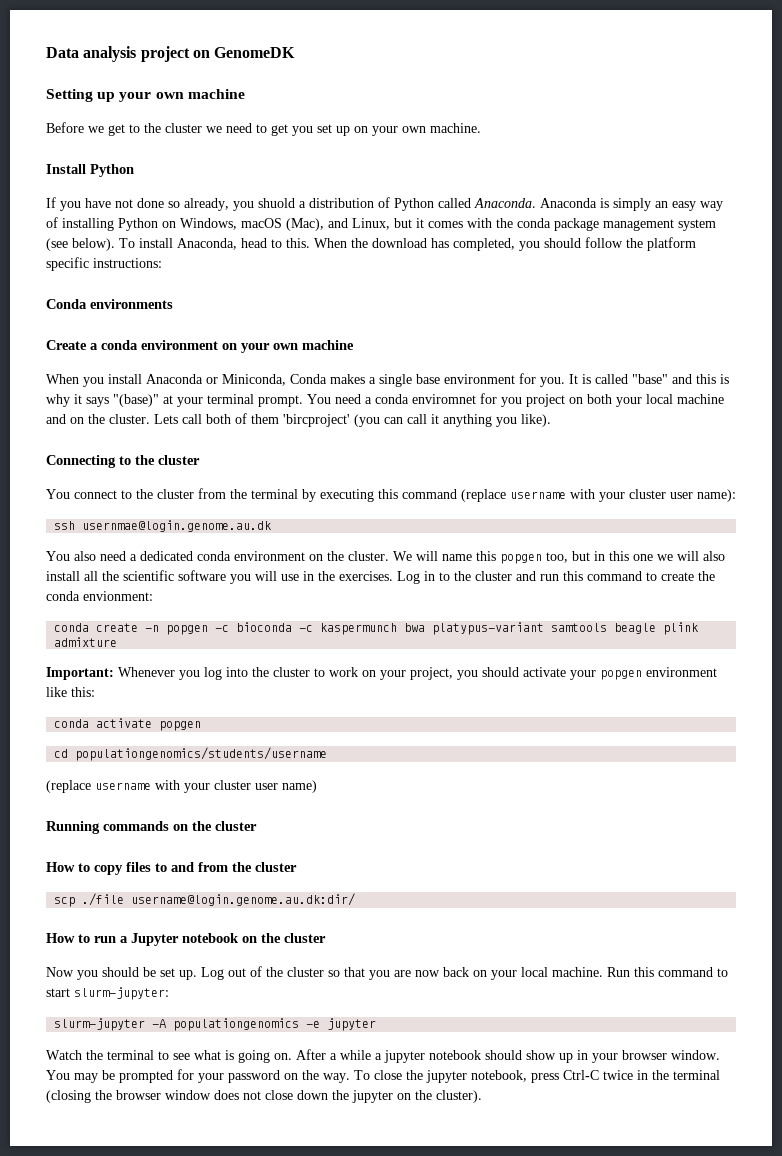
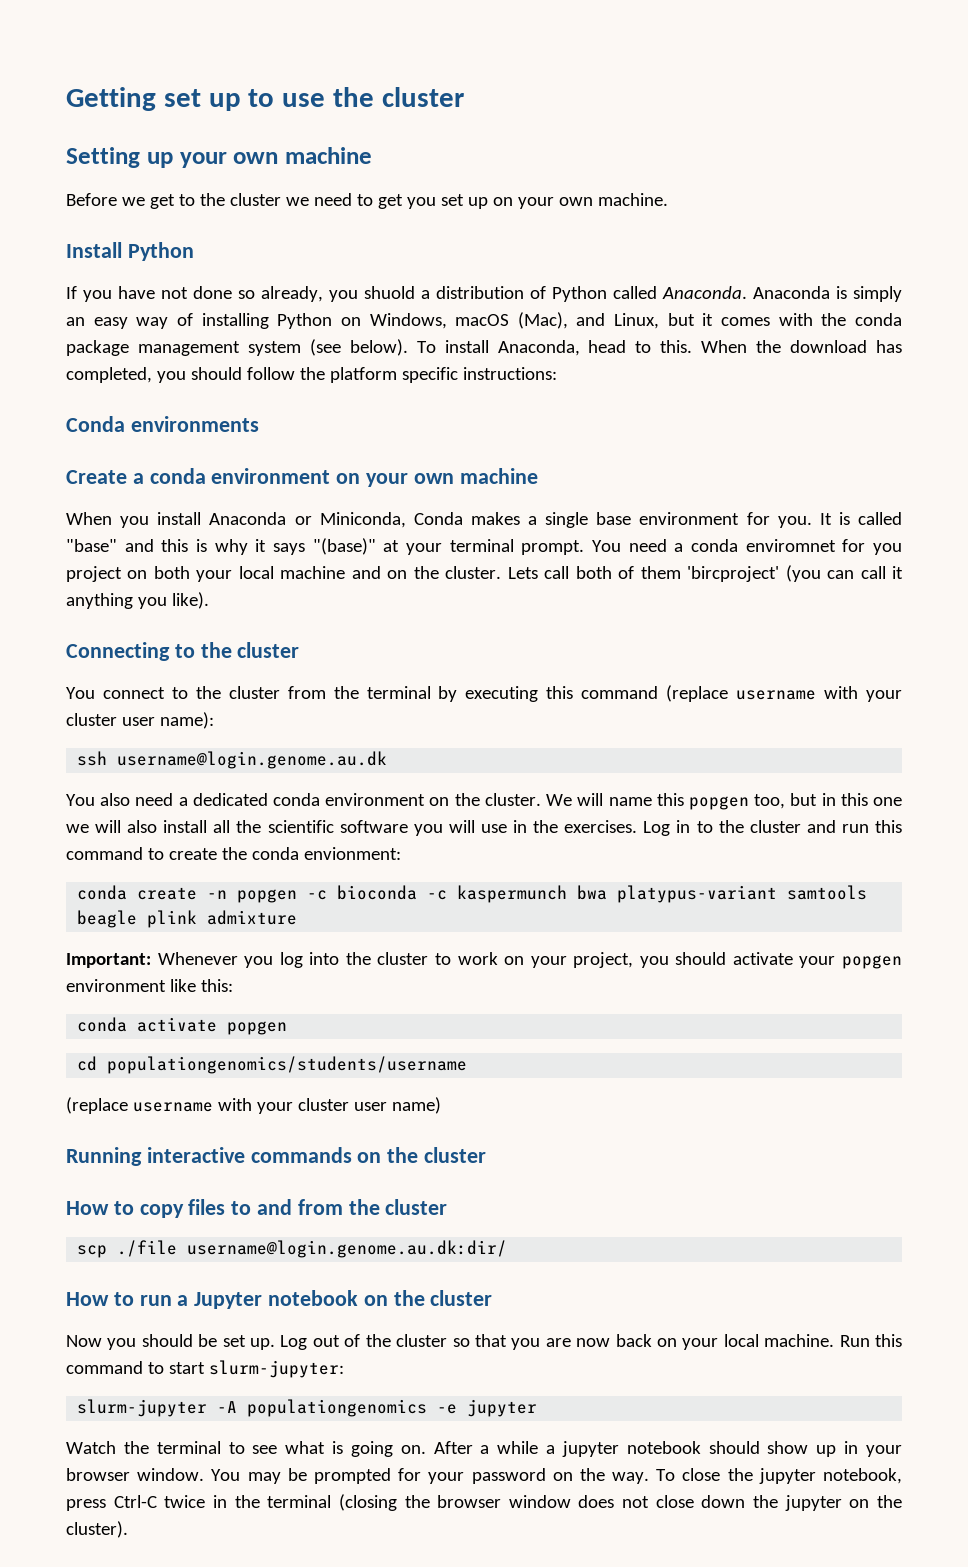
- Data analysis project on GenomeDK
+ Getting set up to use the cluster
- ssh usernmae@login.genome.au.dk
+ ssh username@login.genome.au.dk
- Running commands on the cluster
+ Running interactive commands on the cluster

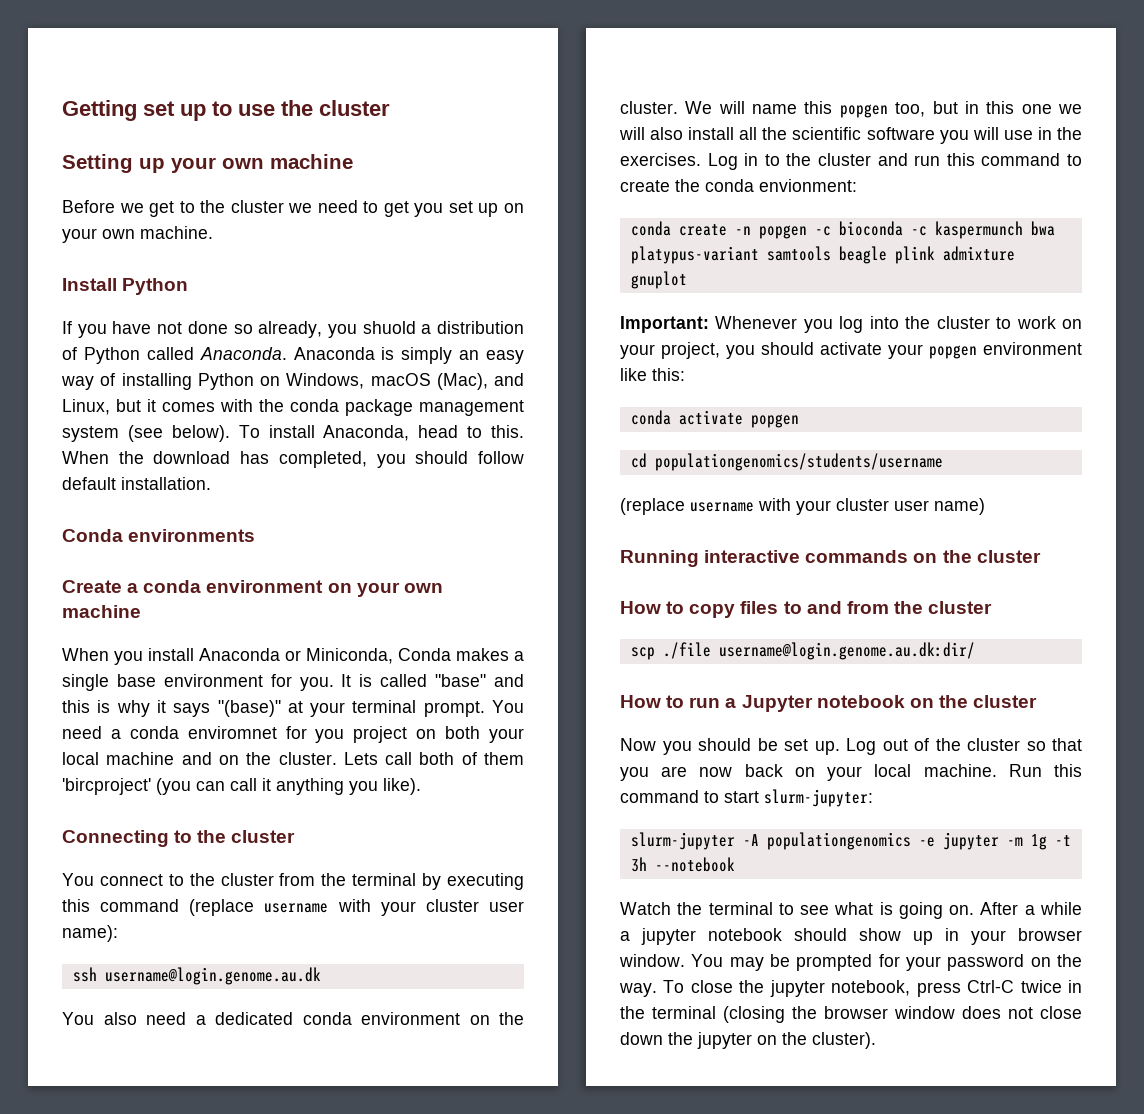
- When the download has completed, you should follow the platform specific instructions:
+ When the download has completed, you should follow default installation.
- conda create -n popgen -c bioconda -c kaspermunch bwa platypus-variant samtools beagle plink admixture
+ conda create -n popgen -c bioconda -c kaspermunch bwa platypus-variant samtools beagle plink admixture gnuplot
- slurm-jupyter -A populationgenomics -e jupyter
+ slurm-jupyter -A populationgenomics -e jupyter -m 1g -t 3h --notebook

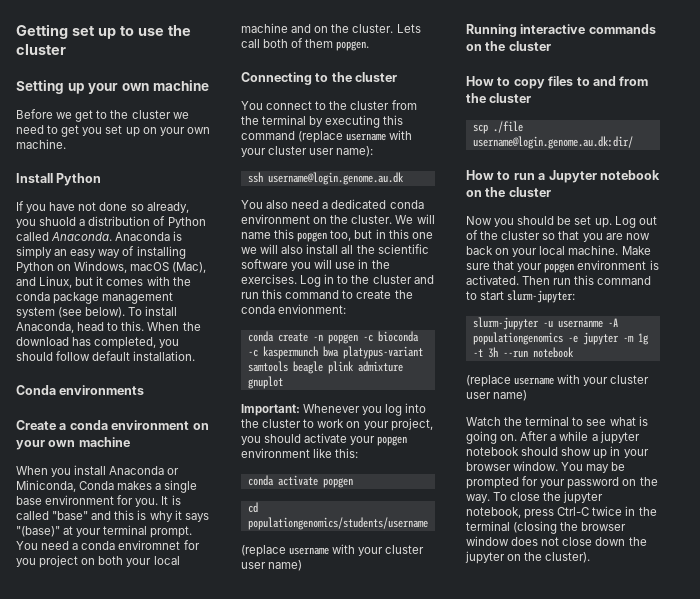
- Lets call both of them 'bircproject' (you can call it anything you like).
+ Lets call both of them popgen.
- Run this command to start slurm-jupyter:
+ Make sure that your popgen environment is activated. Then run this command to start slurm-jupyter:
- slurm-jupyter -A populationgenomics -e jupyter -m 1g -t 3h --notebook
+ slurm-jupyter -u usernanme -A populationgenomics -e jupyter -m 1g -t 3h --run notebook
+ (replace username with your cluster user name)

